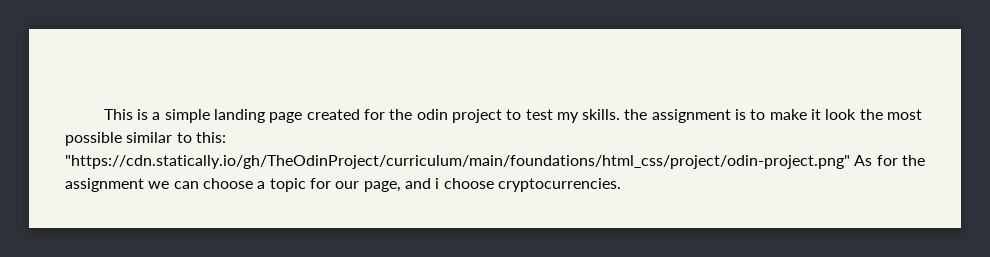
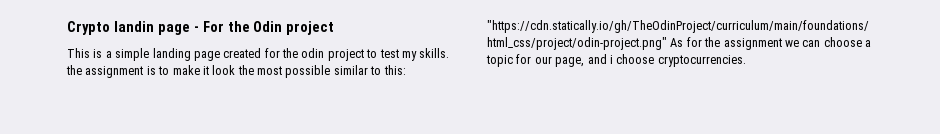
+ Crypto landin page - For the Odin project

